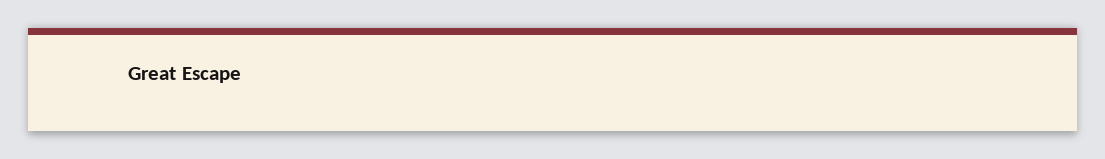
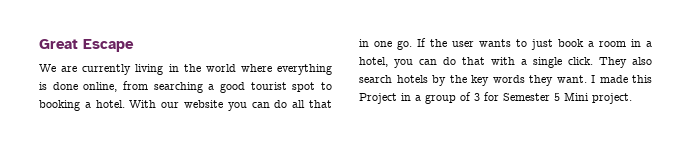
+ We are currently living in the world where everything is done online, from searching a good tourist spot to booking a hotel. With our website you can do all that in one go. If the user wants to just book a room in a hotel, you can do that with a single click. They also search hotels by the key words they want. I made this Project in a group of 3 for Semester 5 Mini project.

